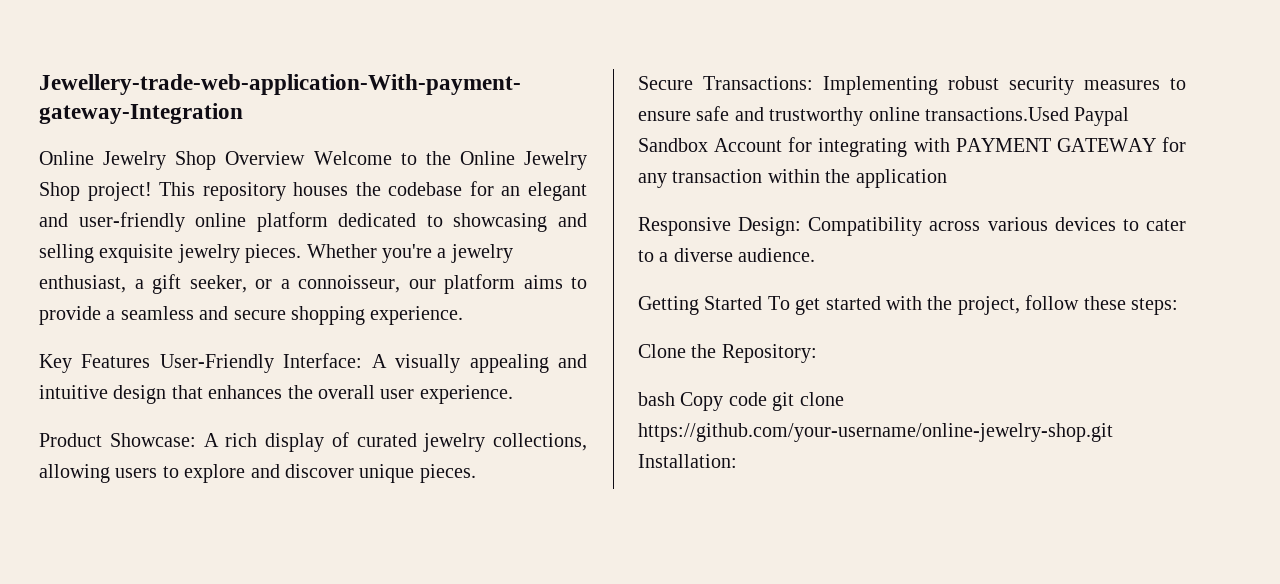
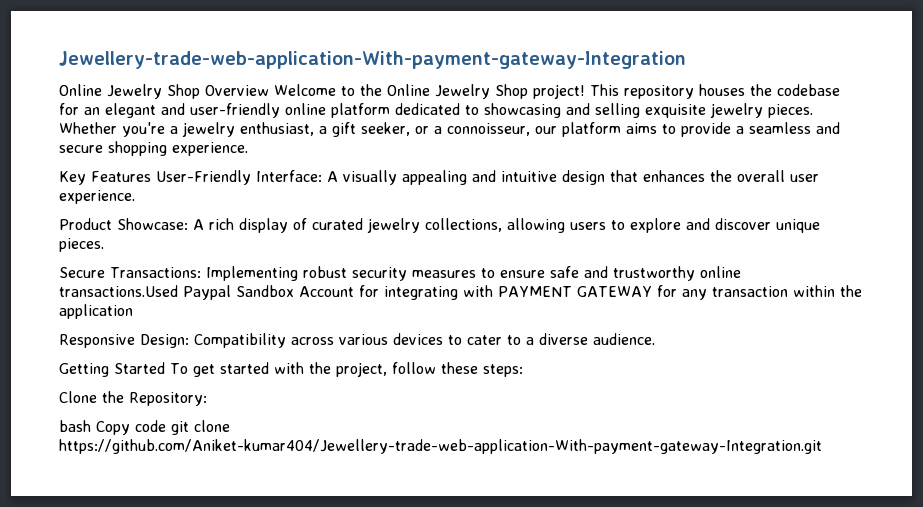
- bash Copy code git clone https://github.com/your-username/online-jewelry-shop.git Installation:
+ bash Copy code git clone https://github.com/Aniket-kumar404/Jewellery-trade-web-application-With-payment-gateway-Integration.git

